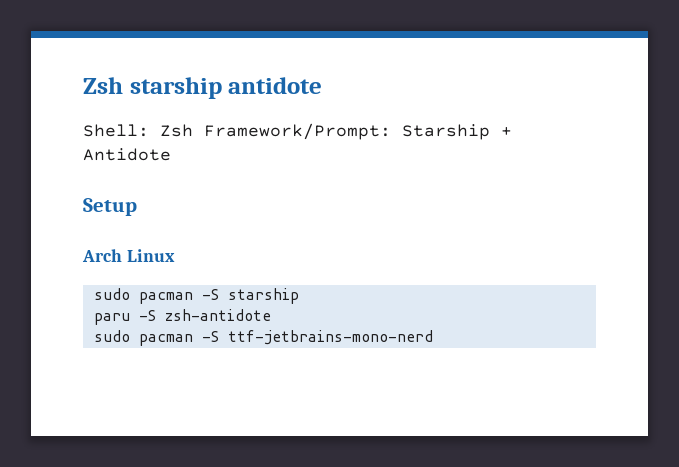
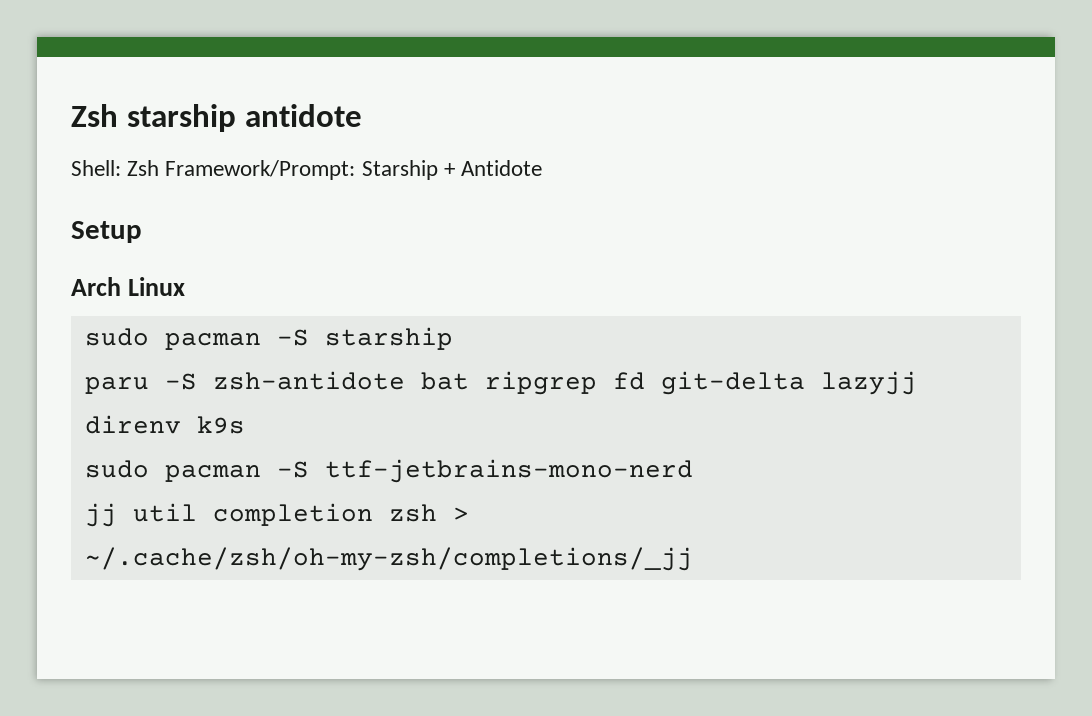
- paru -S zsh-antidote
+ paru -S zsh-antidote bat ripgrep fd git-delta lazyjj direnv k9s
  sudo pacman -S ttf-jetbrains-mono-nerd
+ jj util completion zsh > ~/.cache/zsh/oh-my-zsh/completions/_jj

